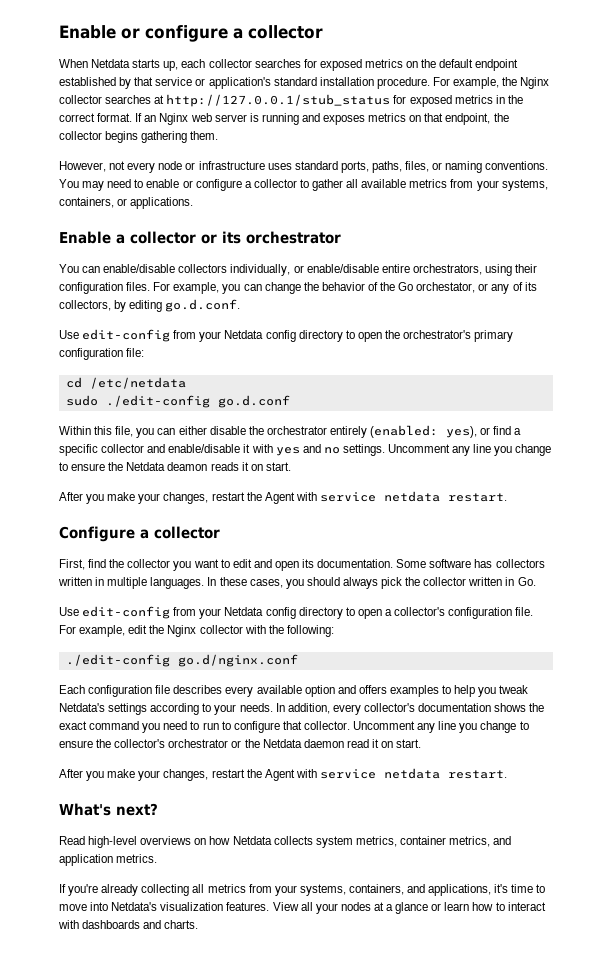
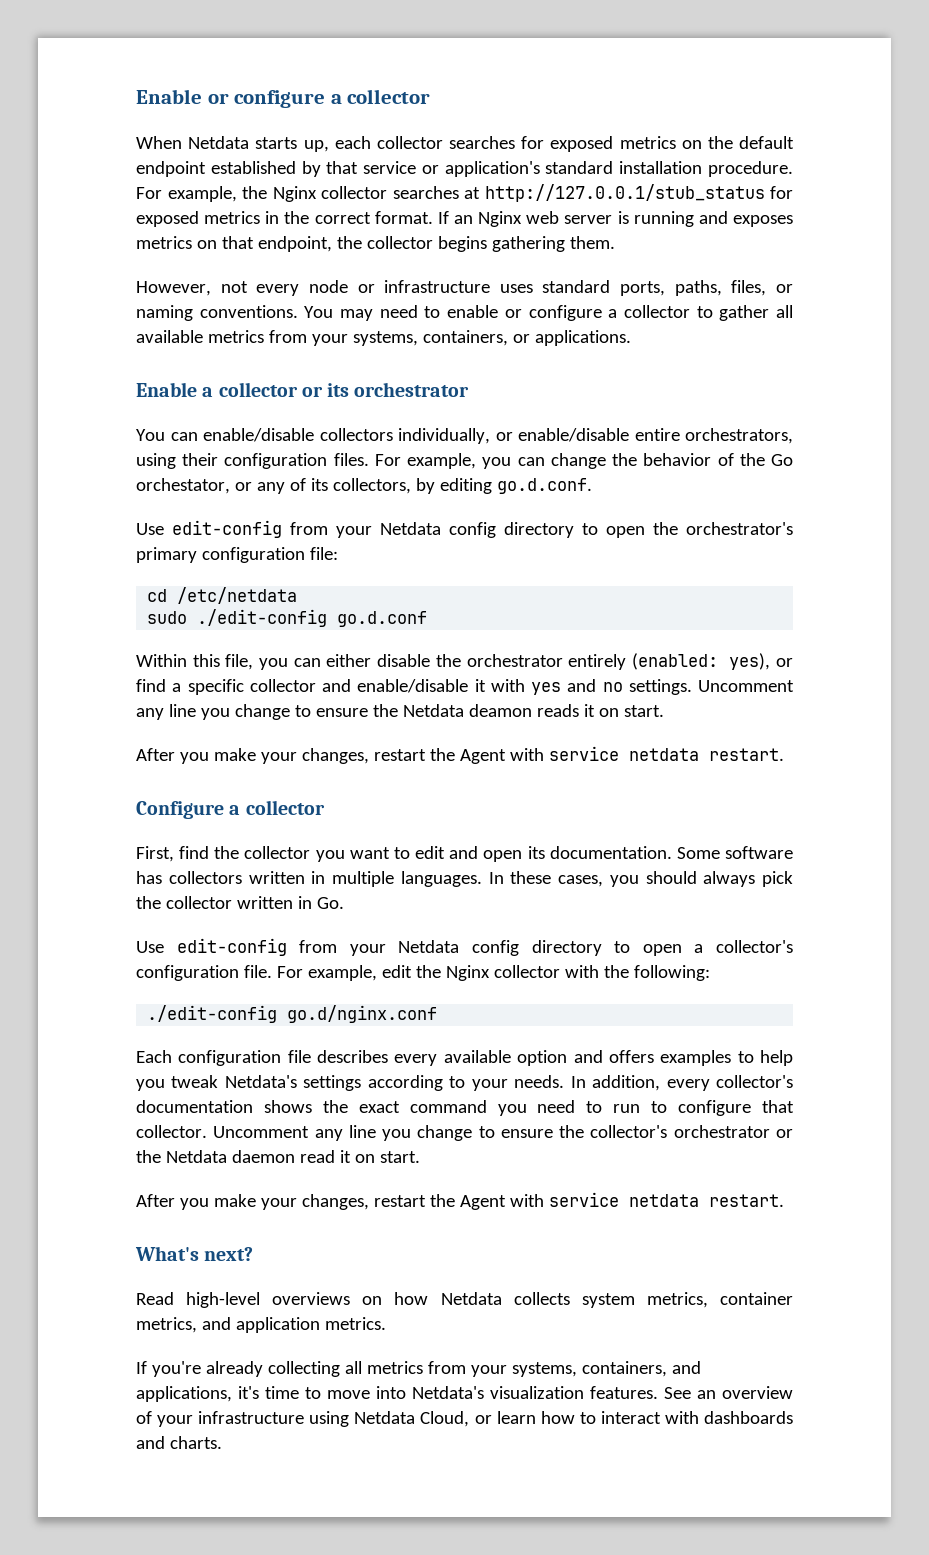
- View all your nodes at a glance or learn how to interact with dashboards and charts.
+ See an overview of your infrastructure using Netdata Cloud, or learn how to interact with dashboards and charts.

